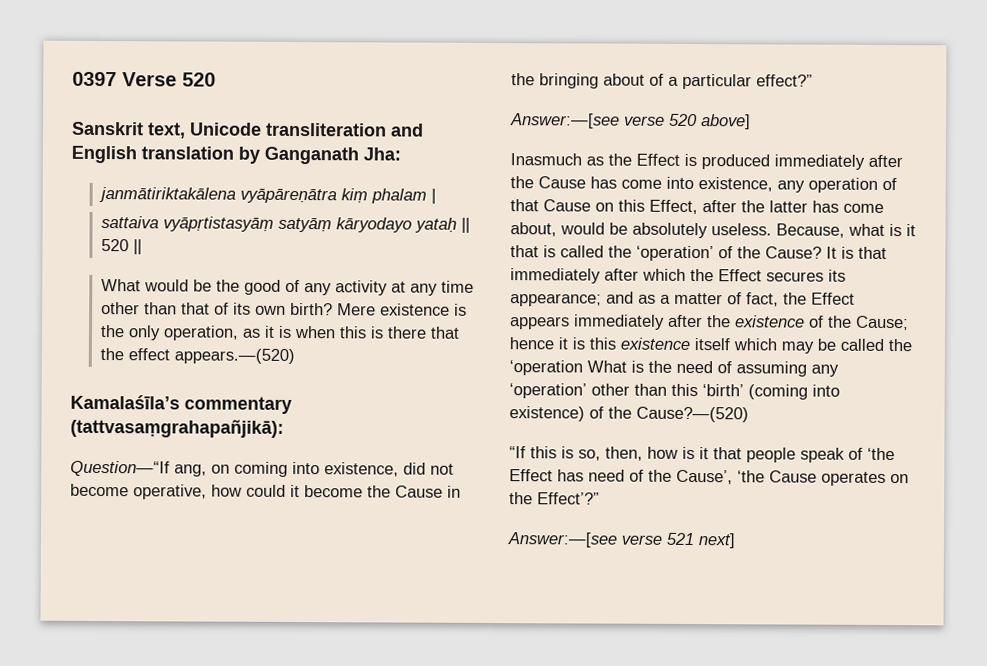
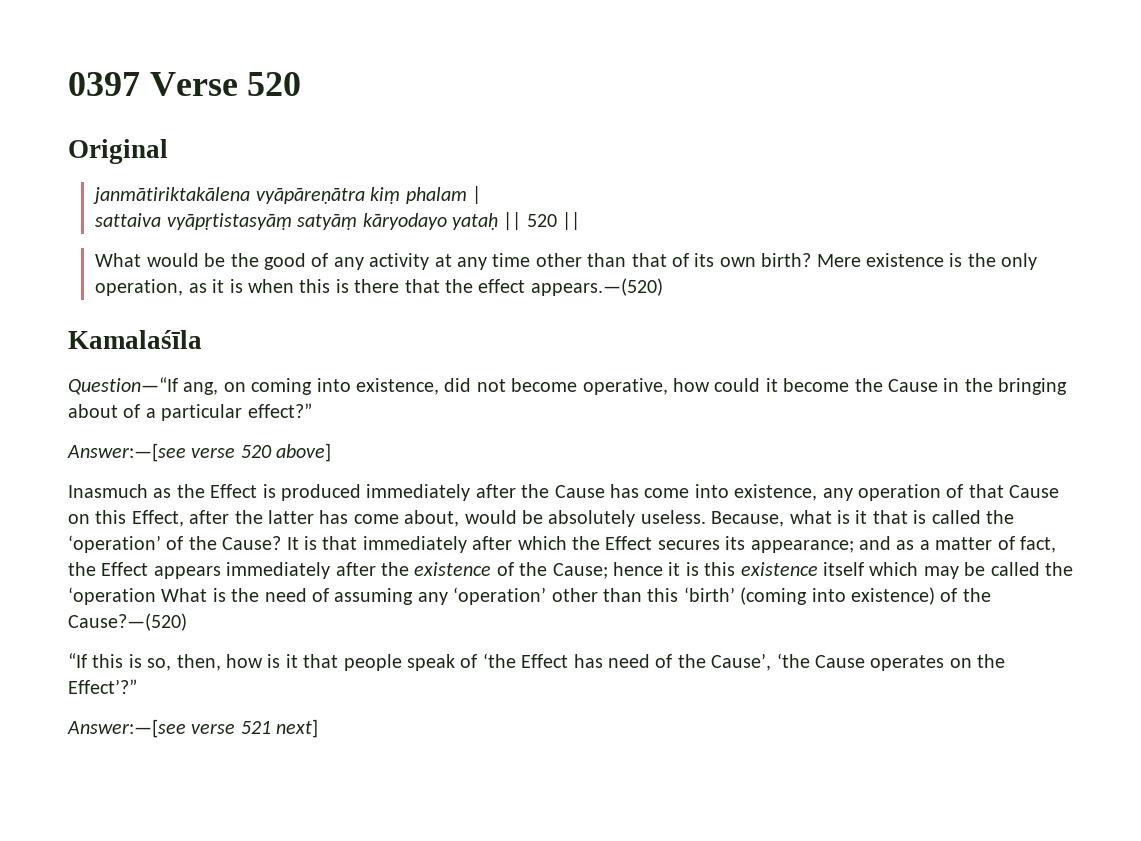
- Sanskrit text, Unicode transliteration and English translation by Ganganath Jha:
+ Original
- Kamalaśīla’s commentary (tattvasaṃgrahapañjikā):
+ Kamalaśīla

